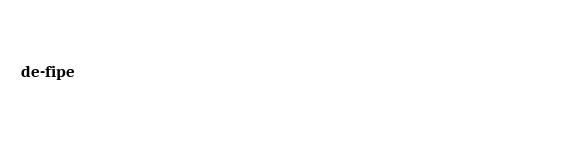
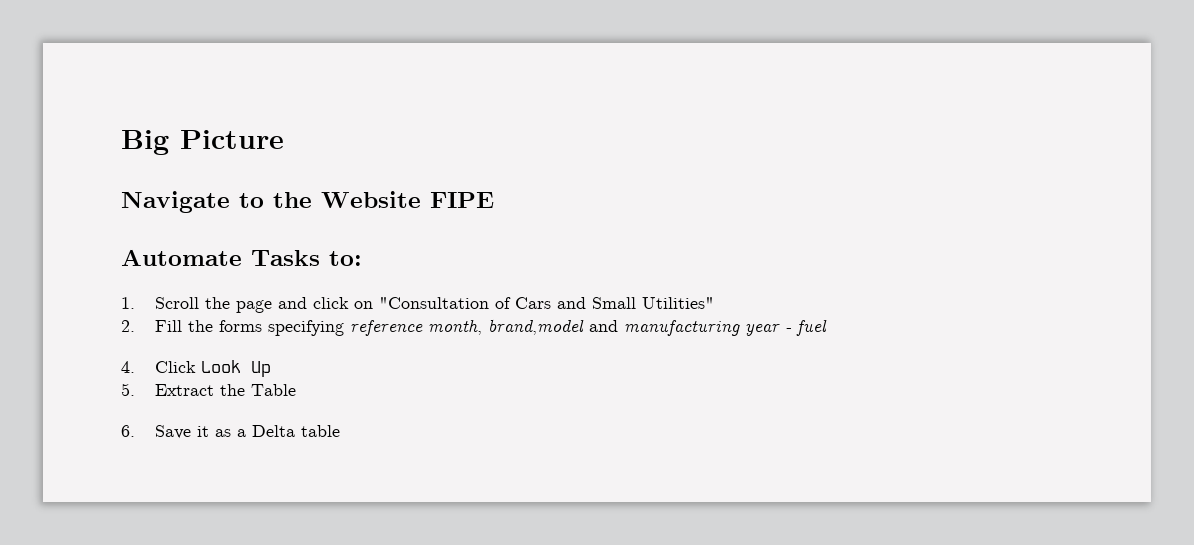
- de-fipe
+ Big Picture
+ Navigate to the Website FIPE
+ Automate Tasks to:
+ 1. Scroll the page and click on "Consultation of Cars and Small Utilities"
+ 2. Fill the forms specifying reference month, brand,model and manufacturing year - fuel
+ 4. Click Look Up
+ 5. Extract the Table
+ 6. Save it as a Delta table

